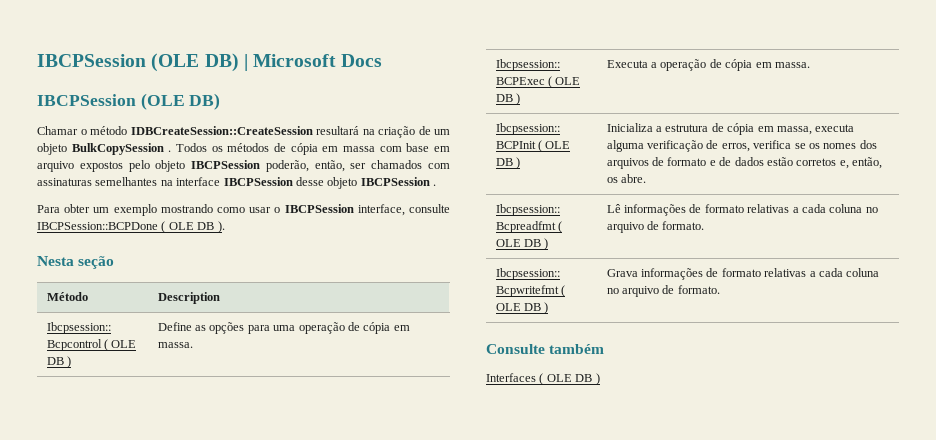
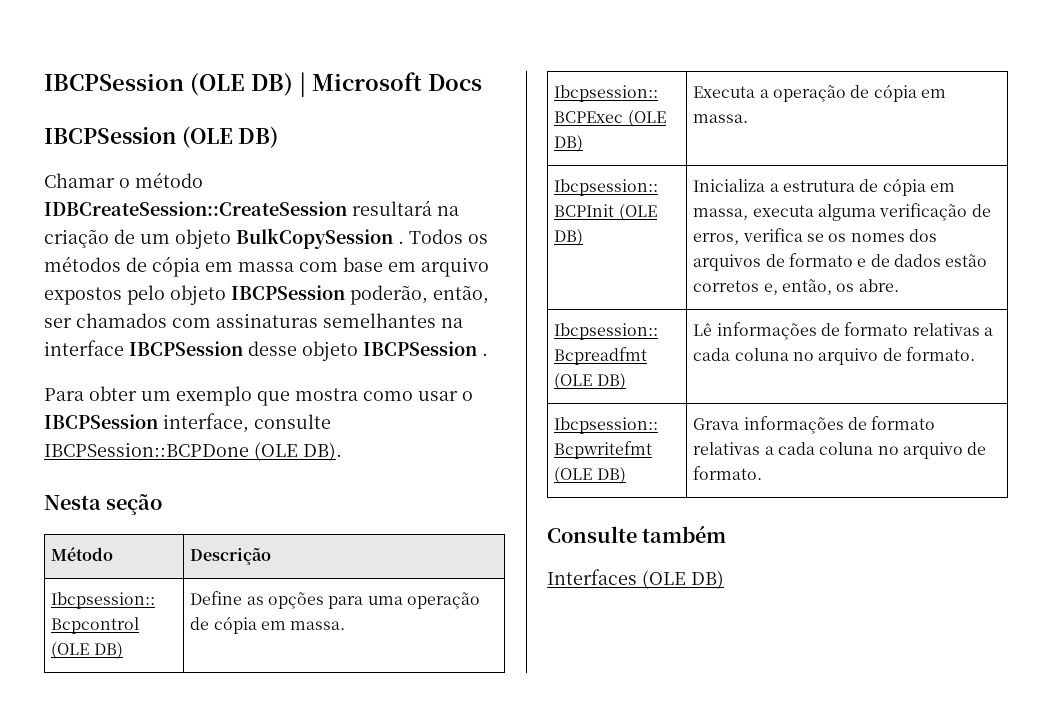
- Para obter um exemplo mostrando como usar o IBCPSession interface, consulte IBCPSession::BCPDone ( OLE DB ).
+ Para obter um exemplo que mostra como usar o IBCPSession interface, consulte IBCPSession::BCPDone (OLE DB).
- Método | Description
+ Método | Descrição
- Ibcpsession:: Bcpcontrol ( OLE DB ) | Define as opções para uma operação de cópia em massa.
+ Ibcpsession:: Bcpcontrol (OLE DB) | Define as opções para uma operação de cópia em massa.
- Ibcpsession:: BCPExec ( OLE DB ) | Executa a operação de cópia em massa.
+ Ibcpsession:: BCPExec (OLE DB) | Executa a operação de cópia em massa.
- Ibcpsession:: BCPInit ( OLE DB ) | Inicializa a estrutura de cópia em massa, executa alguma verificação de erros, verifica se os nomes dos arquivos de formato e de dados estão corretos e, então, os abre.
+ Ibcpsession:: BCPInit (OLE DB) | Inicializa a estrutura de cópia em massa, executa alguma verificação de erros, verifica se os nomes dos arquivos de formato e de dados estão corretos e, então, os abre.
- Ibcpsession:: Bcpreadfmt ( OLE DB ) | Lê informações de formato relativas a cada coluna no arquivo de formato.
+ Ibcpsession:: Bcpreadfmt (OLE DB) | Lê informações de formato relativas a cada coluna no arquivo de formato.
- Ibcpsession:: Bcpwritefmt ( OLE DB ) | Grava informações de formato relativas a cada coluna no arquivo de formato.
+ Ibcpsession:: Bcpwritefmt (OLE DB) | Grava informações de formato relativas a cada coluna no arquivo de formato.
- Interfaces ( OLE DB )
+ Interfaces (OLE DB)

